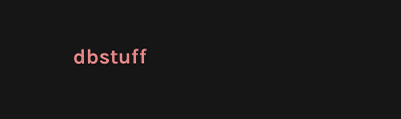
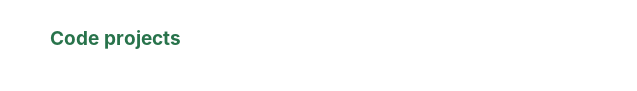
- dbstuff
+ Code projects

